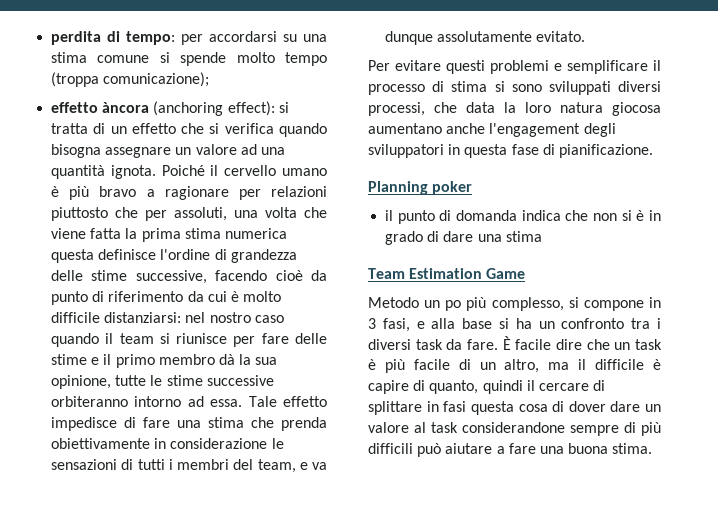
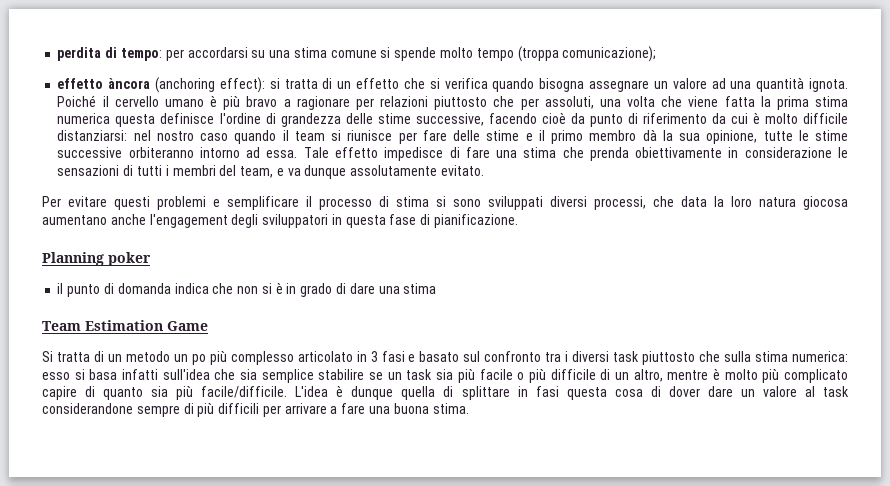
- Metodo un po più complesso, si compone in 3 fasi, e alla base si ha un confronto tra i diversi task da fare. È facile dire che un task è più facile di un altro, ma il difficile è capire di quanto, quindi il cercare di splittare in fasi questa cosa di dover dare un valore al task considerandone sempre di più difficili può aiutare a fare una buona stima.
+ Si tratta di un metodo un po più complesso articolato in 3 fasi e basato sul confronto tra i diversi task piuttosto che sulla stima numerica: esso si basa infatti sull'idea che sia semplice stabilire se un task sia più facile o più difficile di un altro, mentre è molto più complicato capire di quanto sia più facile/difficile. L'idea è dunque quella di splittare in fasi questa cosa di dover dare un valore al task considerandone sempre di più difficili per arrivare a fare una buona stima.

